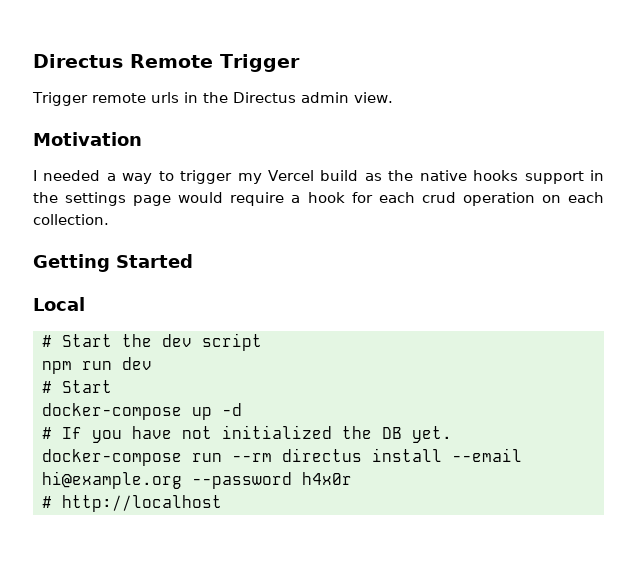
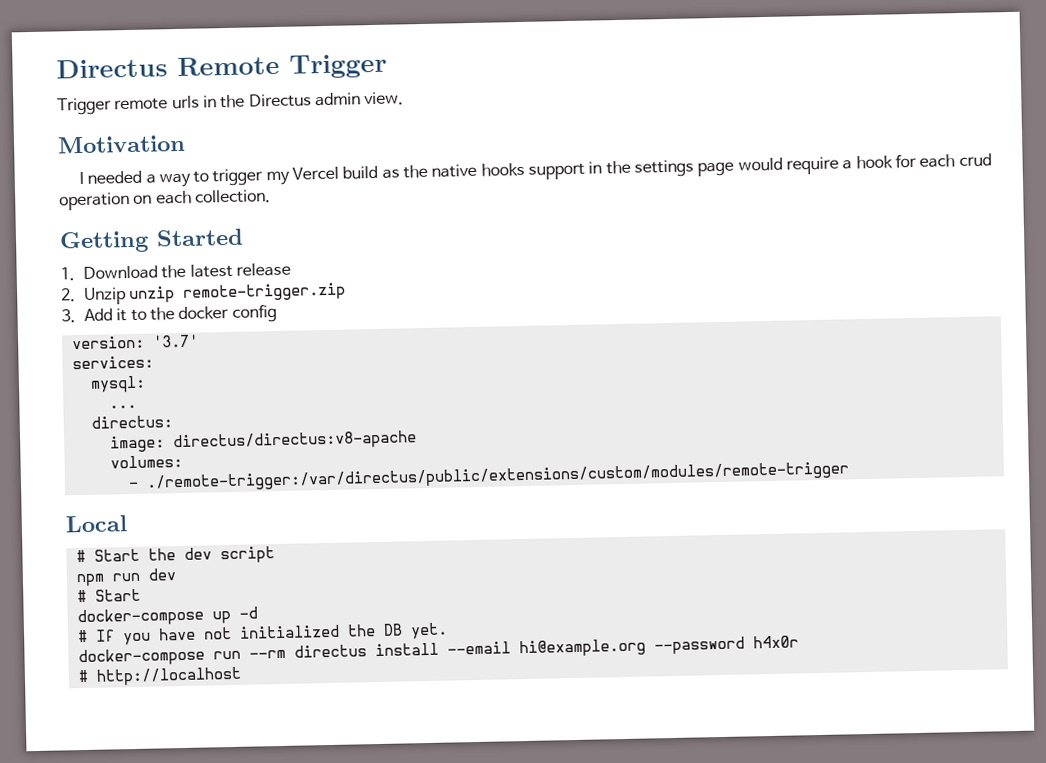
+ 1. Download the latest release
+ 2. Unzip unzip remote-trigger.zip
+ 3. Add it to the docker config
+ version: '3.7'
+ services:
+ mysql:
+ ...
+ directus:
+ image: directus/directus:v8-apache
+ volumes:
+ - ./remote-trigger:/var/directus/public/extensions/custom/modules/remote-trigger

